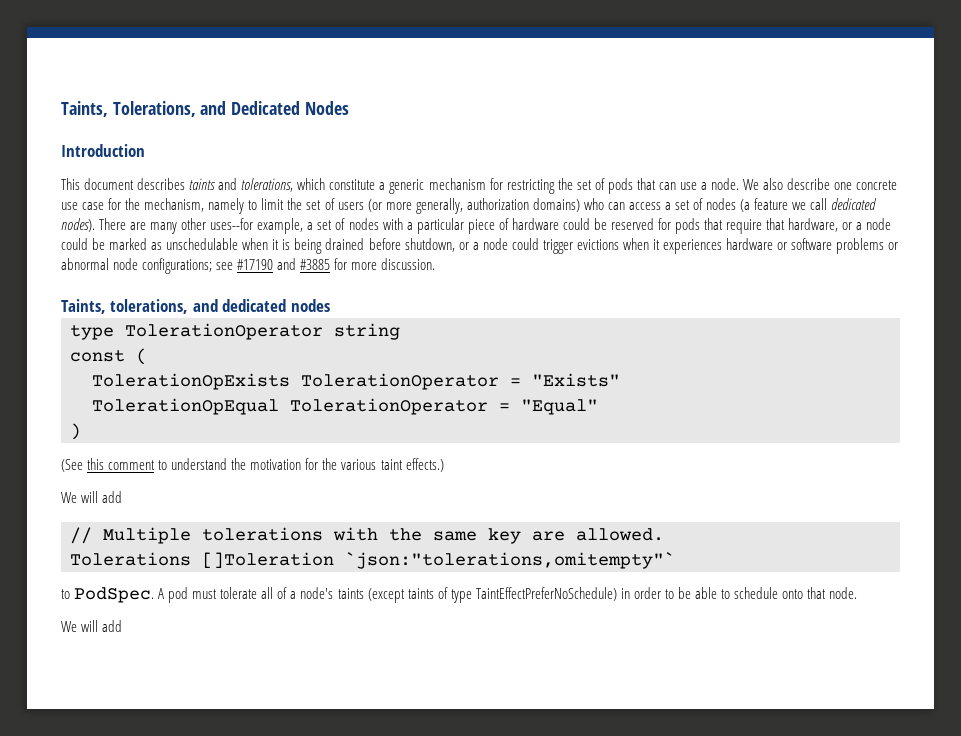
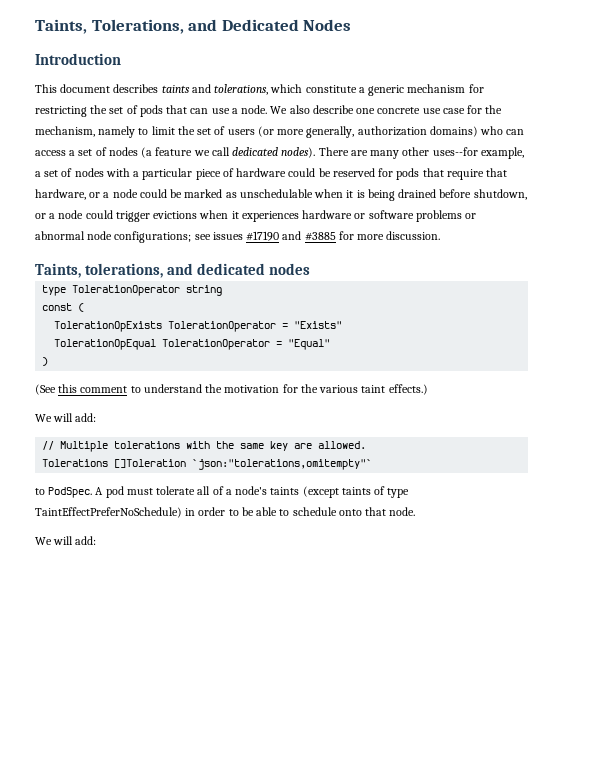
- see #17190 and #3885 for more discussion.
+ see issues #17190 and #3885 for more discussion.
  (See this comment to understand the motivation for the various taint effects.)
- We will add
+ We will add:
  A pod must tolerate all of a node's taints (except taints of type TaintEffectPreferNoSchedule) in order to be able to schedule onto that node.
- We will add
+ We will add:

